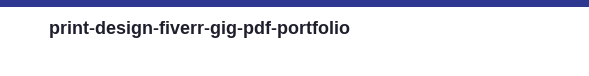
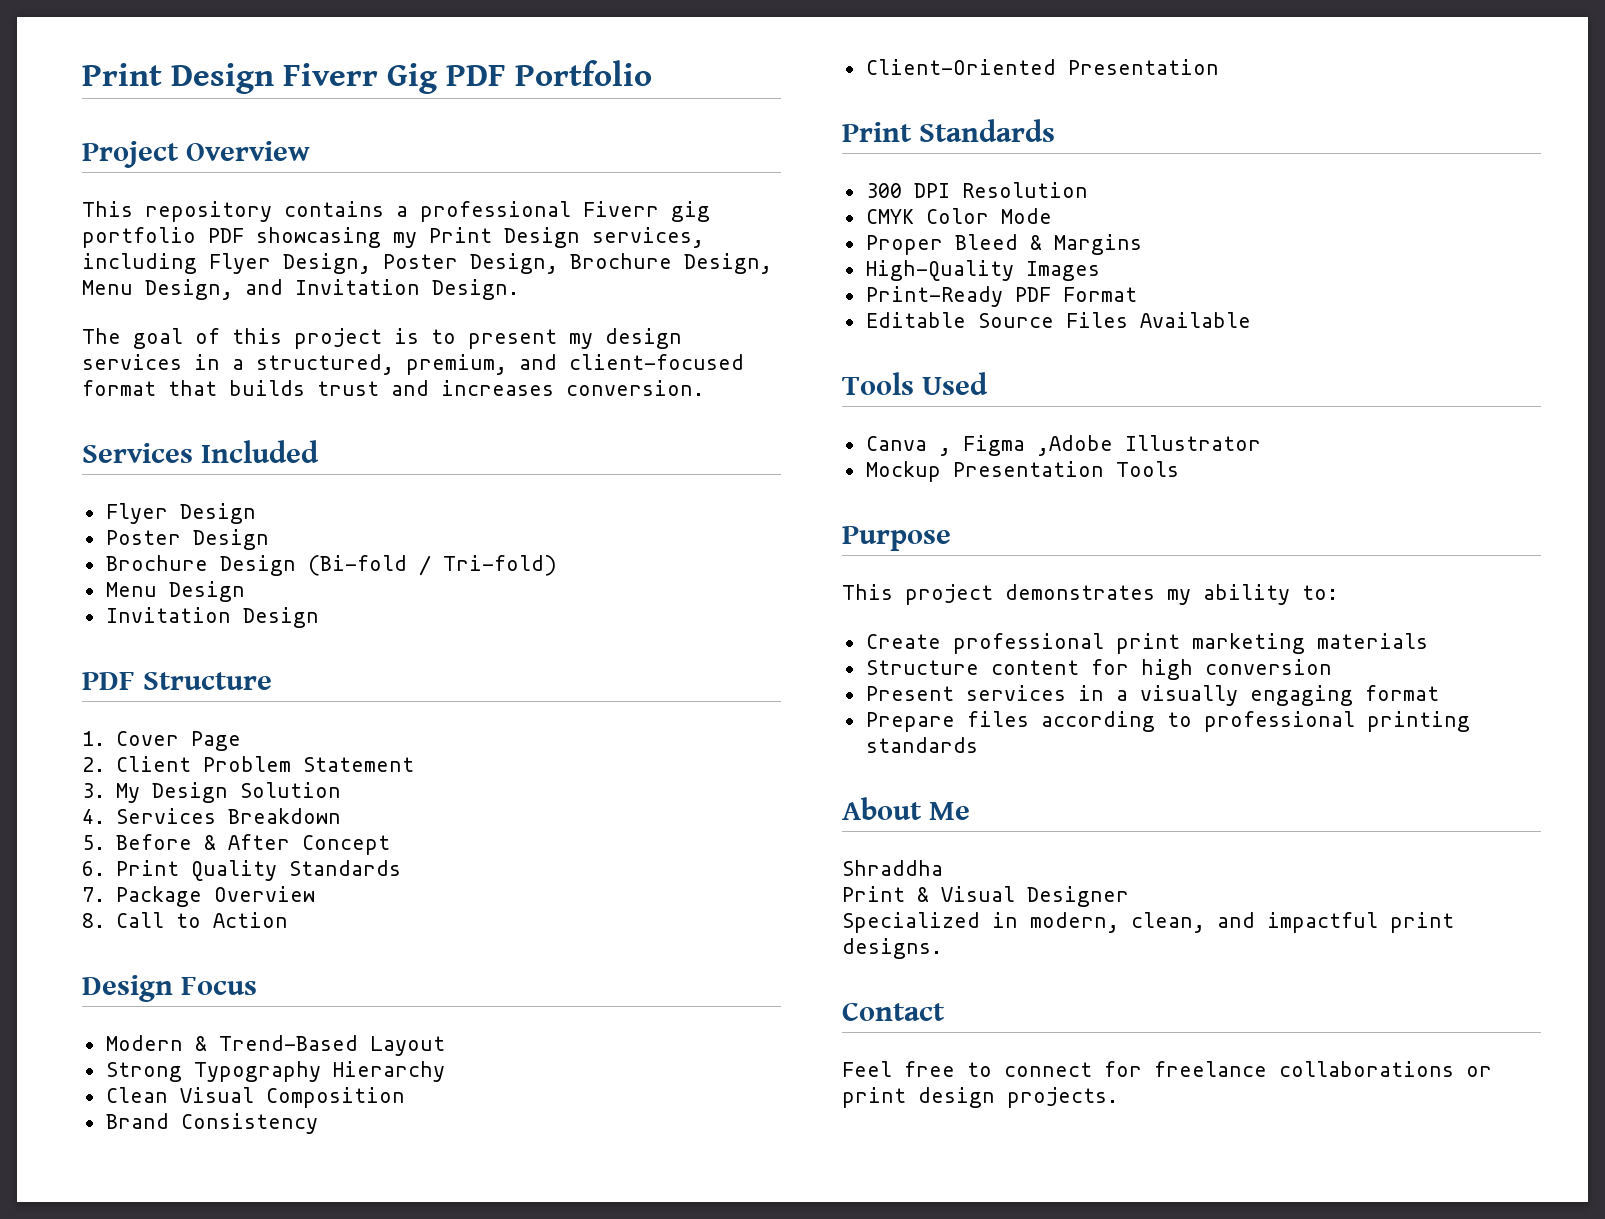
- print-design-fiverr-gig-pdf-portfolio
+ Print Design Fiverr Gig PDF Portfolio
+ Project Overview
+ This repository contains a professional Fiverr gig portfolio PDF showcasing my Print Design services, including Flyer Design, Poster Design, Brochure Design, Menu Design, and Invitation Design.
+ The goal of this project is to present my design services in a structured, premium, and client-focused format that builds trust and increases conversion.
+ Services Included
+ Flyer Design
+ Poster Design
+ Brochure Design (Bi-fold / Tri-fold)
+ Menu Design
+ Invitation Design
+ PDF Structure
+ 1. Cover Page
+ 2. Client Problem Statement
+ 3. My Design Solution
+ 4. Services Breakdown
+ 5. Before & After Concept
+ 6. Print Quality Standards
+ 7. Package Overview
+ 8. Call to Action
+ Design Focus
+ Modern & Trend-Based Layout
+ Strong Typography Hierarchy
+ Clean Visual Composition
+ Brand Consistency
+ Client-Oriented Presentation
+ Print Standards
+ 300 DPI Resolution
+ CMYK Color Mode
+ Proper Bleed & Margins
+ High-Quality Images
+ Print-Ready PDF Format
+ Editable Source Files Available
+ Tools Used
+ Canva , Figma ,Adobe Illustrator
+ Mockup Presentation Tools
+ Purpose
+ This project demonstrates my ability to:
+ Create professional print marketing materials
+ Structure content for high conversion
+ Present services in a visually engaging format
+ Prepare files according to professional printing standards
+ About Me
+ Shraddha
+ Print & Visual Designer
+ Specialized in modern, clean, and impactful print designs.
+ Contact
+ Feel free to connect for freelance collaborations or print design projects.

